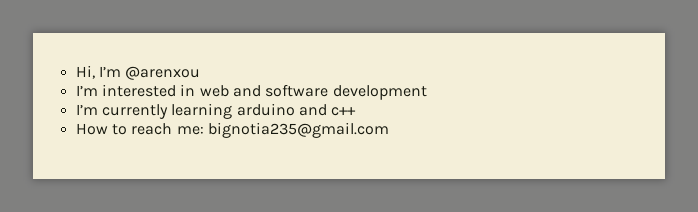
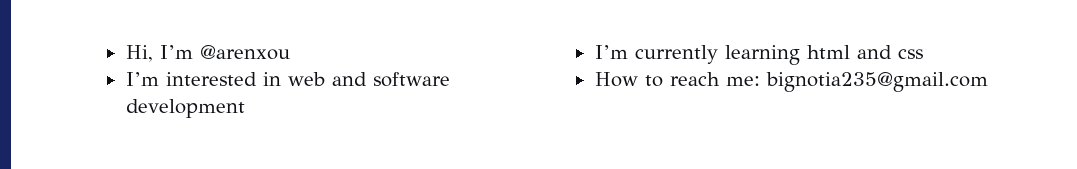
- I’m currently learning arduino and c++
+ I’m currently learning html and css

